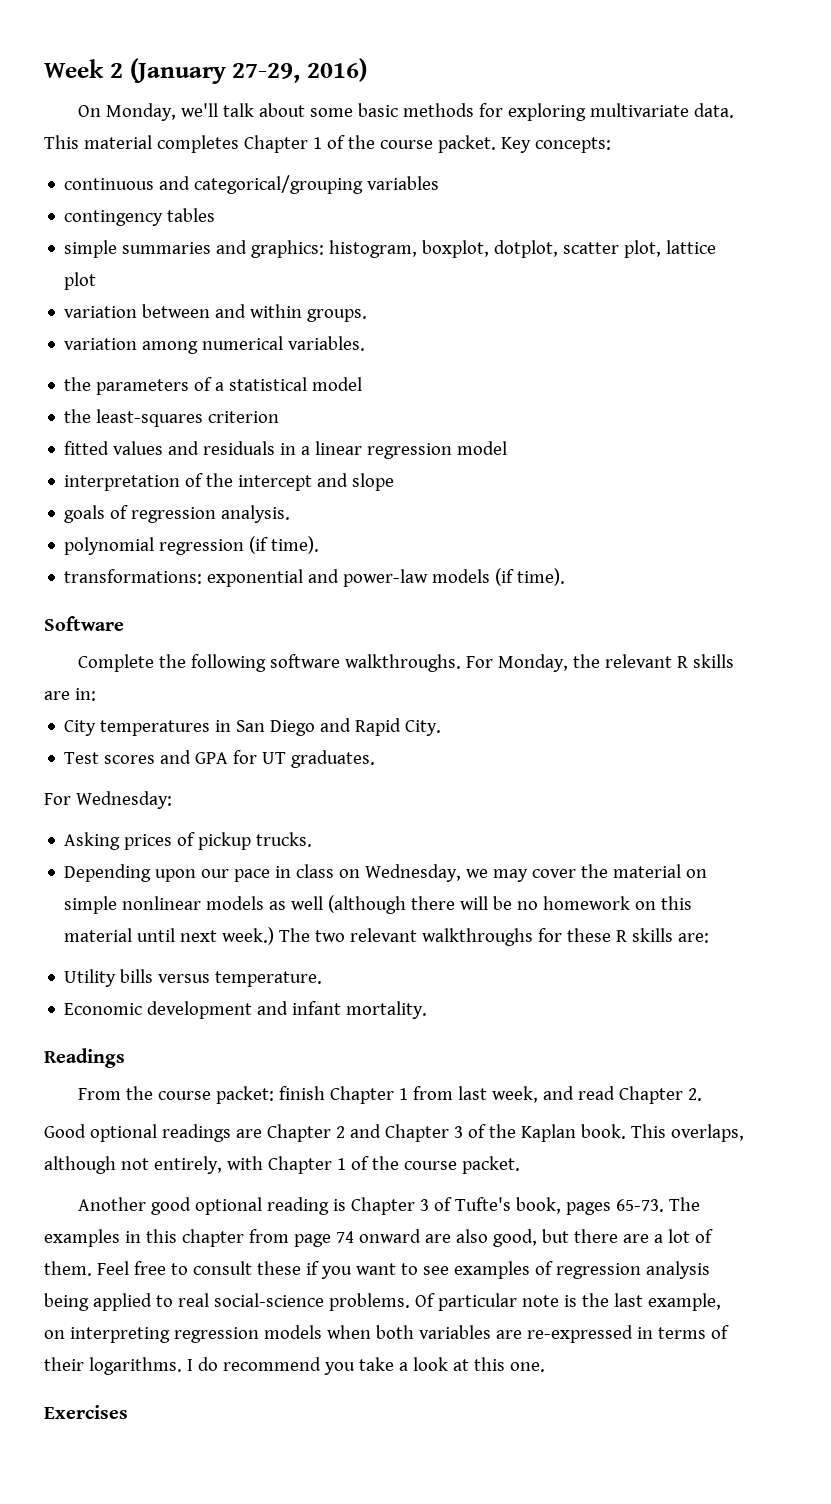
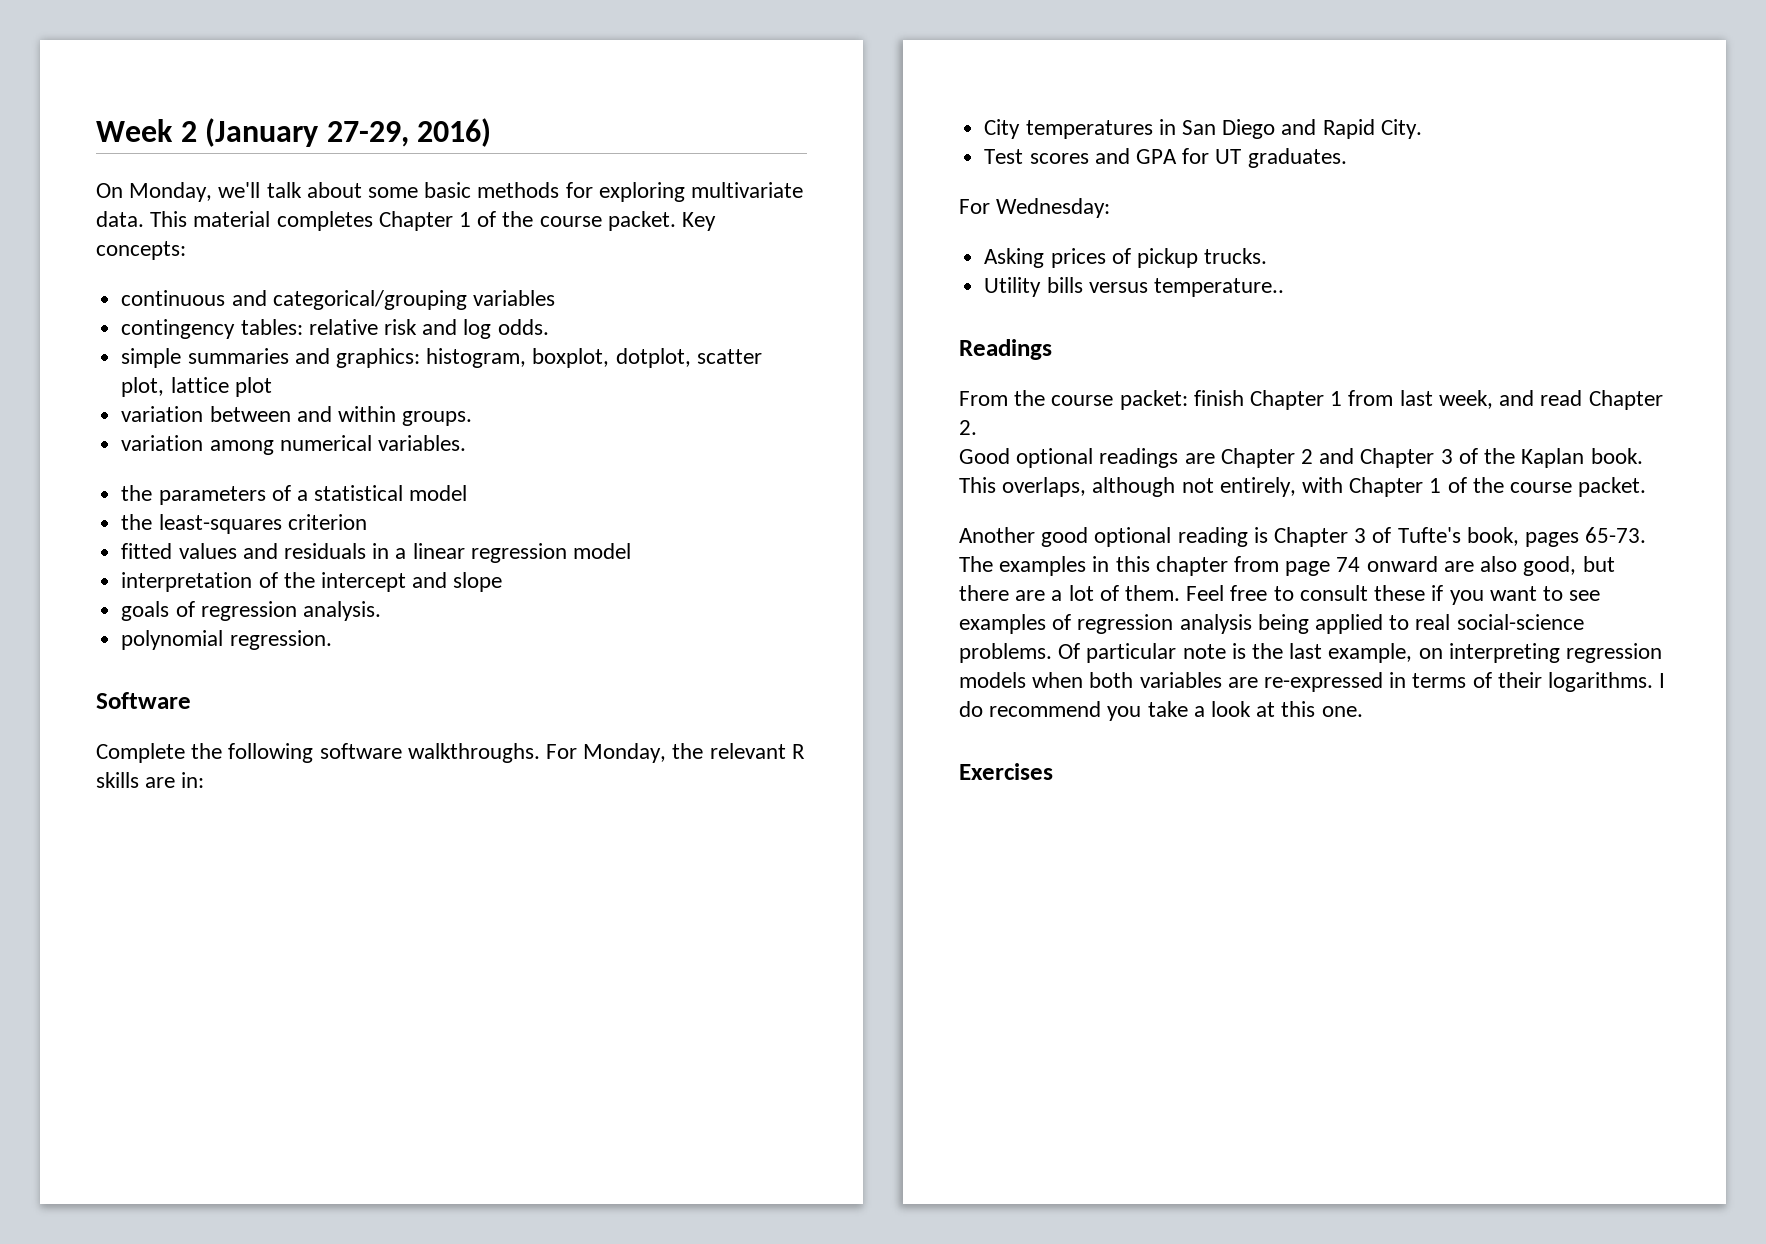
- contingency tables
+ contingency tables: relative risk and log odds.
- polynomial regression (if time).
- transformations: exponential and power-law models (if time).
+ polynomial regression.
- Depending upon our pace in class on Wednesday, we may cover the material on simple nonlinear models as well (although there will be no homework on this material until next week.) The two relevant walkthroughs for these R skills are:
- Utility bills versus temperature.
- Economic development and infant mortality.
+ Utility bills versus temperature..

